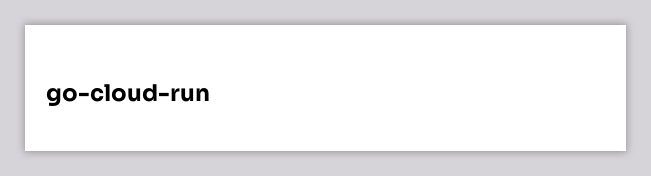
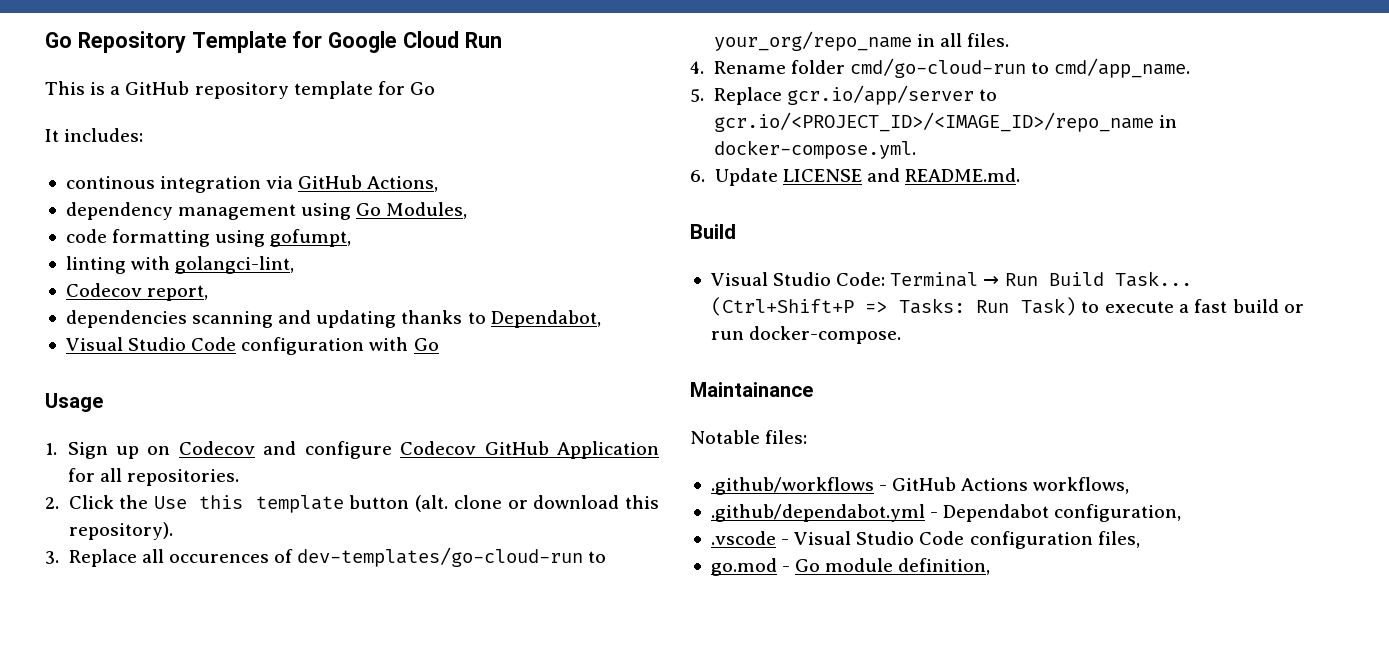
- go-cloud-run
+ Go Repository Template for Google Cloud Run
+ This is a GitHub repository template for Go
+ It includes:
+ continous integration via GitHub Actions,
+ dependency management using Go Modules,
+ code formatting using gofumpt,
+ linting with golangci-lint,
+ Codecov report,
+ dependencies scanning and updating thanks to Dependabot,
+ Visual Studio Code configuration with Go
+ Usage
+ 1. Sign up on Codecov and configure Codecov GitHub Application for all repositories.
+ 2. Click the Use this template button (alt. clone or download this repository).
+ 3. Replace all occurences of dev-templates/go-cloud-run to your_org/repo_name in all files.
+ 4. Rename folder cmd/go-cloud-run to cmd/app_name.
+ 5. Replace gcr.io/app/server to gcr.io/<PROJECT_ID>/<IMAGE_ID>/repo_name in docker-compose.yml.
+ 6. Update LICENSE and README.md.
+ Build
+ Visual Studio Code: Terminal → Run Build Task... (Ctrl+Shift+P => Tasks: Run Task) to execute a fast build or run docker-compose.
+ Maintainance
+ Notable files:
+ .github/workflows - GitHub Actions workflows,
+ .github/dependabot.yml - Dependabot configuration,
+ .vscode - Visual Studio Code configuration files,
+ go.mod - Go module definition,

